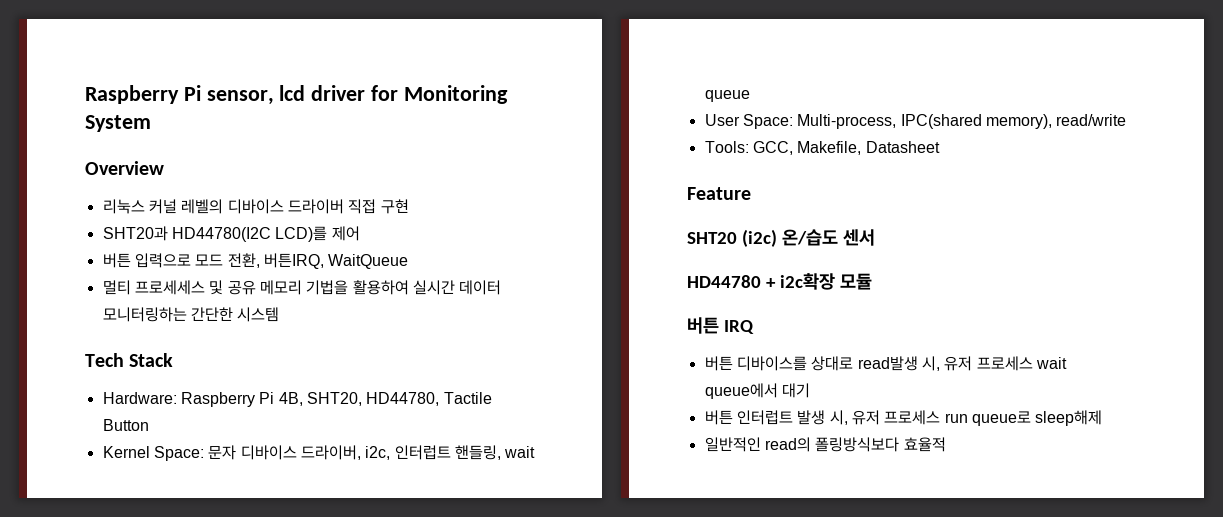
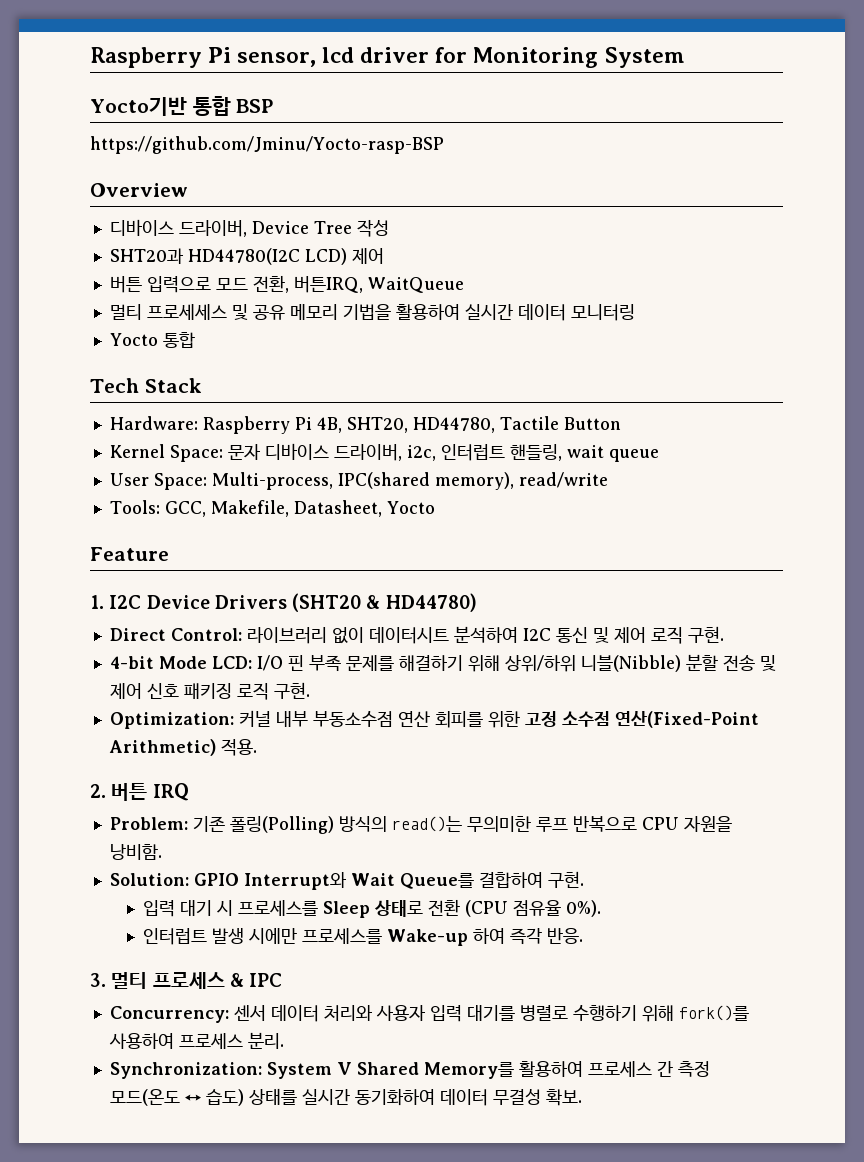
+ Yocto기반 통합 BSP
+ https://github.com/Jminu/Yocto-rasp-BSP
  Overview
- 리눅스 커널 레벨의 디바이스 드라이버 직접 구현
+ 디바이스 드라이버, Device Tree 작성
- SHT20과 HD44780(I2C LCD)를 제어
+ SHT20과 HD44780(I2C LCD) 제어
- 멀티 프로세세스 및 공유 메모리 기법을 활용하여 실시간 데이터 모니터링하는 간단한 시스템
+ 멀티 프로세세스 및 공유 메모리 기법을 활용하여 실시간 데이터 모니터링
+ Yocto 통합
- Tools: GCC, Makefile, Datasheet
+ Tools: GCC, Makefile, Datasheet, Yocto
- SHT20 (i2c) 온/습도 센서
- HD44780 + i2c확장 모듈
- 버튼 IRQ
- 버튼 디바이스를 상대로 read발생 시, 유저 프로세스 wait queue에서 대기
- 버튼 인터럽트 발생 시, 유저 프로세스 run queue로 sleep해제
- 일반적인 read의 폴링방식보다 효율적
+ 1. I2C Device Drivers (SHT20 & HD44780)
+ Direct Control: 라이브러리 없이 데이터시트 분석하여 I2C 통신 및 제어 로직 구현.
+ 4-bit Mode LCD: I/O 핀 부족 문제를 해결하기 위해 상위/하위 니블(Nibble) 분할 전송 및 제어 신호 패키징 로직 구현.
+ Optimization: 커널 내부 부동소수점 연산 회피를 위한 고정 소수점 연산(Fixed-Point Arithmetic) 적용.
+ 2. 버튼 IRQ
+ Problem: 기존 폴링(Polling) 방식의 read()는 무의미한 루프 반복으로 CPU 자원을 낭비함.
+ Solution: GPIO Interrupt와 Wait Queue를 결합하여 구현.
+ 입력 대기 시 프로세스를 Sleep 상태로 전환 (CPU 점유율 0%).
+ 인터럽트 발생 시에만 프로세스를 Wake-up 하여 즉각 반응.
+ 3. 멀티 프로세스 & IPC
+ Concurrency: 센서 데이터 처리와 사용자 입력 대기를 병렬로 수행하기 위해 fork()를 사용하여 프로세스 분리.
+ Synchronization: System V Shared Memory를 활용하여 프로세스 간 측정 모드(온도 ↔ 습도) 상태를 실시간 동기화하여 데이터 무결성 확보.

